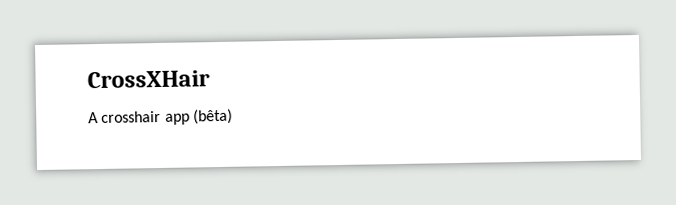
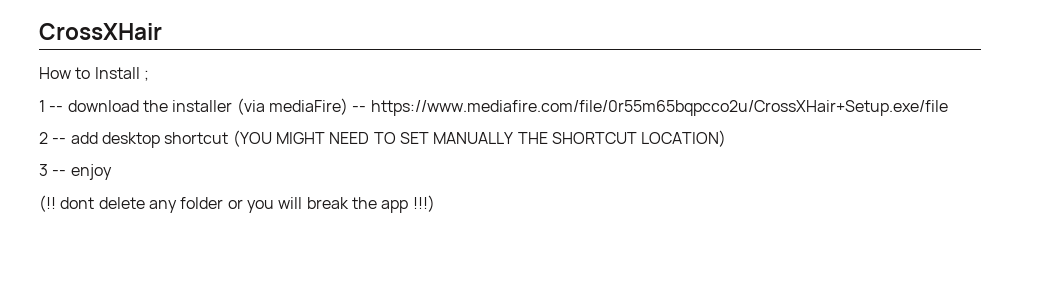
- A crosshair app (bêta)
+ How to Install ;
+ 1 -- download the installer (via mediaFire) -- https://www.mediafire.com/file/0r55m65bqpcco2u/CrossXHair+Setup.exe/file
+ 2 -- add desktop shortcut (YOU MIGHT NEED TO SET MANUALLY THE SHORTCUT LOCATION)
+ 3 -- enjoy
+ (!! dont delete any folder or you will break the app !!!)

